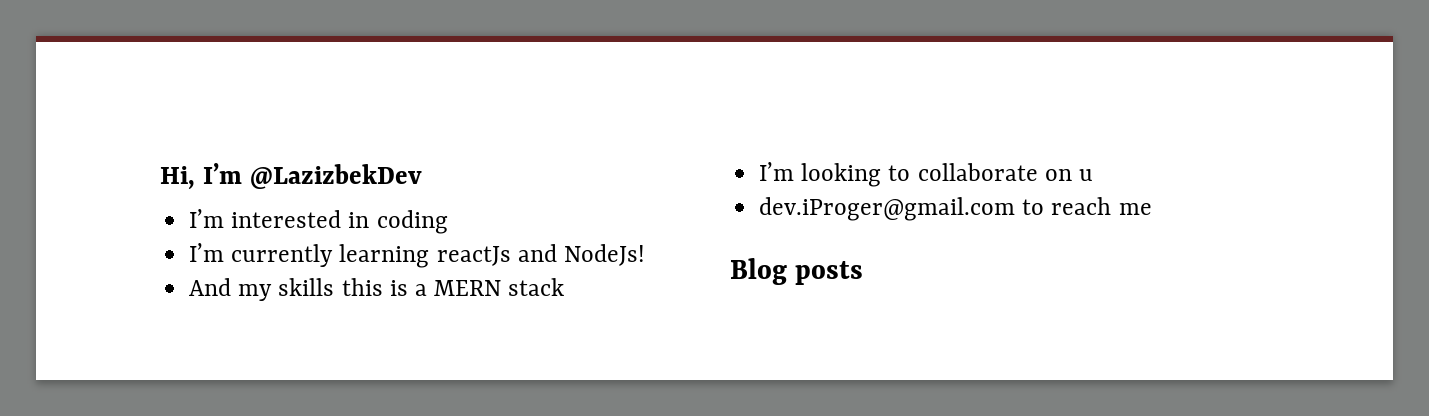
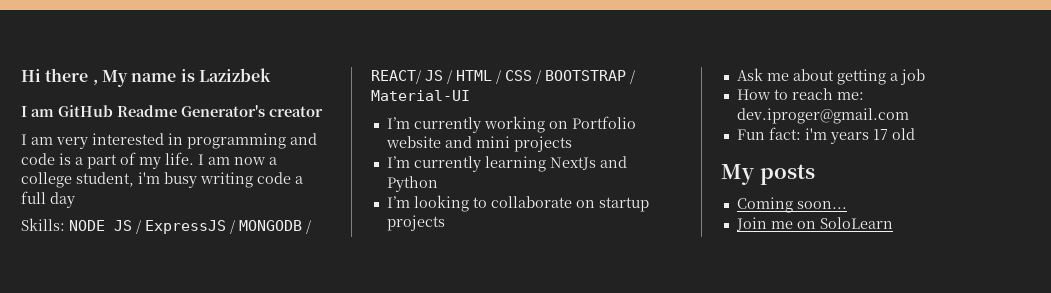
- Hi, I’m @LazizbekDev
- I’m interested in coding
- I’m currently learning reactJs and NodeJs!
- And my skills this is a MERN stack
+ Hi there , My name is Lazizbek
+ I am GitHub Readme Generator's creator
+ I am very interested in programming and code is a part of my life. I am now a college student, i'm busy writing code a full day
+ Skills: NODE JS / ExpressJS / MONGODB / REACT/ JS / HTML / CSS / BOOTSTRAP / Material-UI
+ I’m currently working on Portfolio website and mini projects
+ I’m currently learning NextJs and Python
- I’m looking to collaborate on u
- dev.iProger@gmail.com to reach me
- Blog posts
+ I’m looking to collaborate on startup projects
+ Ask me about getting a job
+ How to reach me: dev.iproger@gmail.com
+ Fun fact: i'm years 17 old
+ My posts
+ Coming soon...
+ Join me on SoloLearn

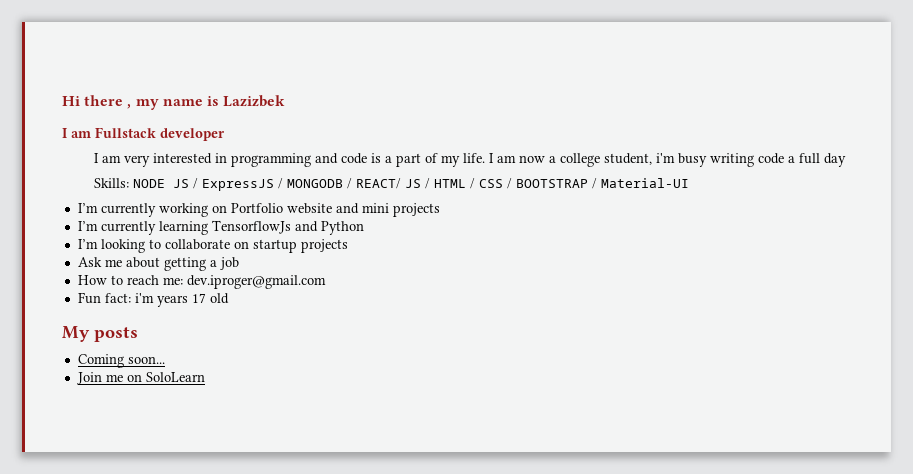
- Hi there , My name is Lazizbek
+ Hi there , my name is Lazizbek
- I am GitHub Readme Generator's creator
+ I am Fullstack developer
- I’m currently learning NextJs and Python
+ I’m currently learning TensorflowJs and Python

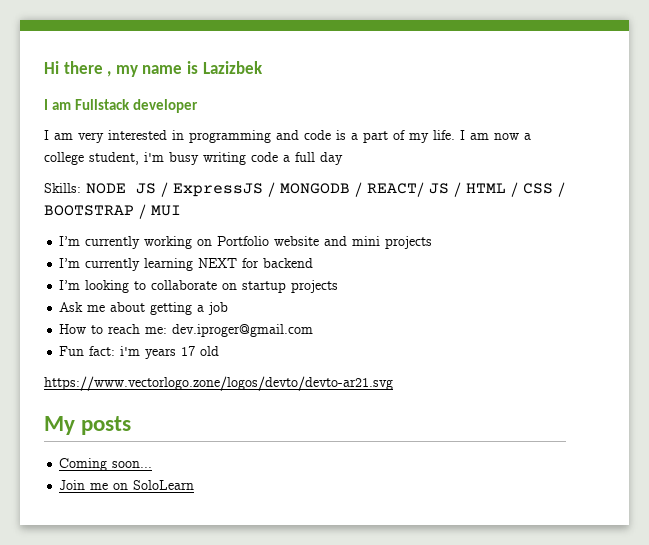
- Skills: NODE JS / ExpressJS / MONGODB / REACT/ JS / HTML / CSS / BOOTSTRAP / Material-UI
+ Skills: NODE JS / ExpressJS / MONGODB / REACT/ JS / HTML / CSS / BOOTSTRAP / MUI
- I’m currently learning TensorflowJs and Python
+ I’m currently learning NEXT for backend
+ https://www.vectorlogo.zone/logos/devto/devto-ar21.svg

